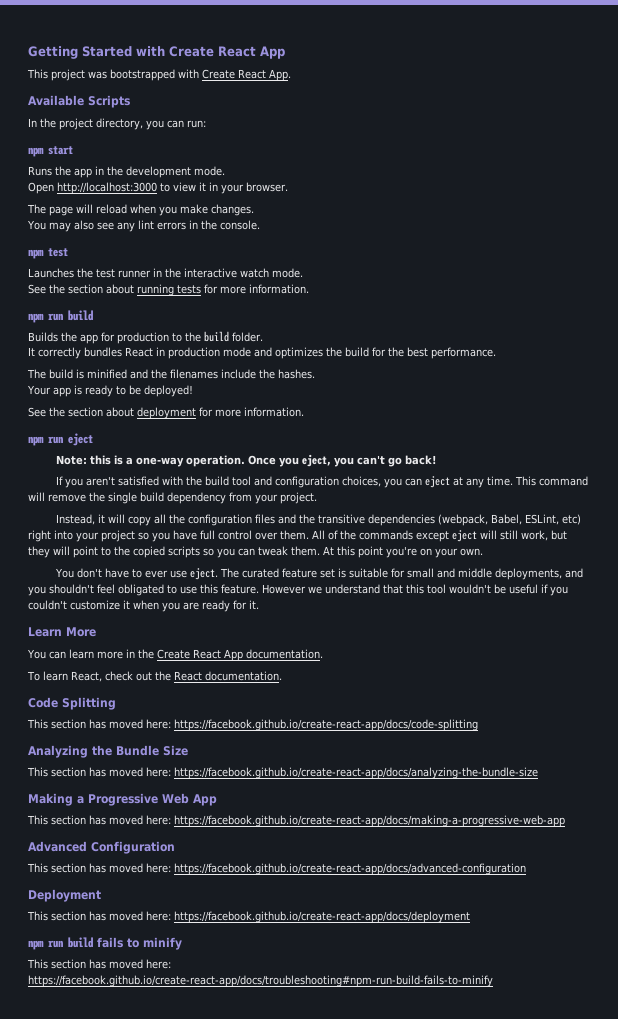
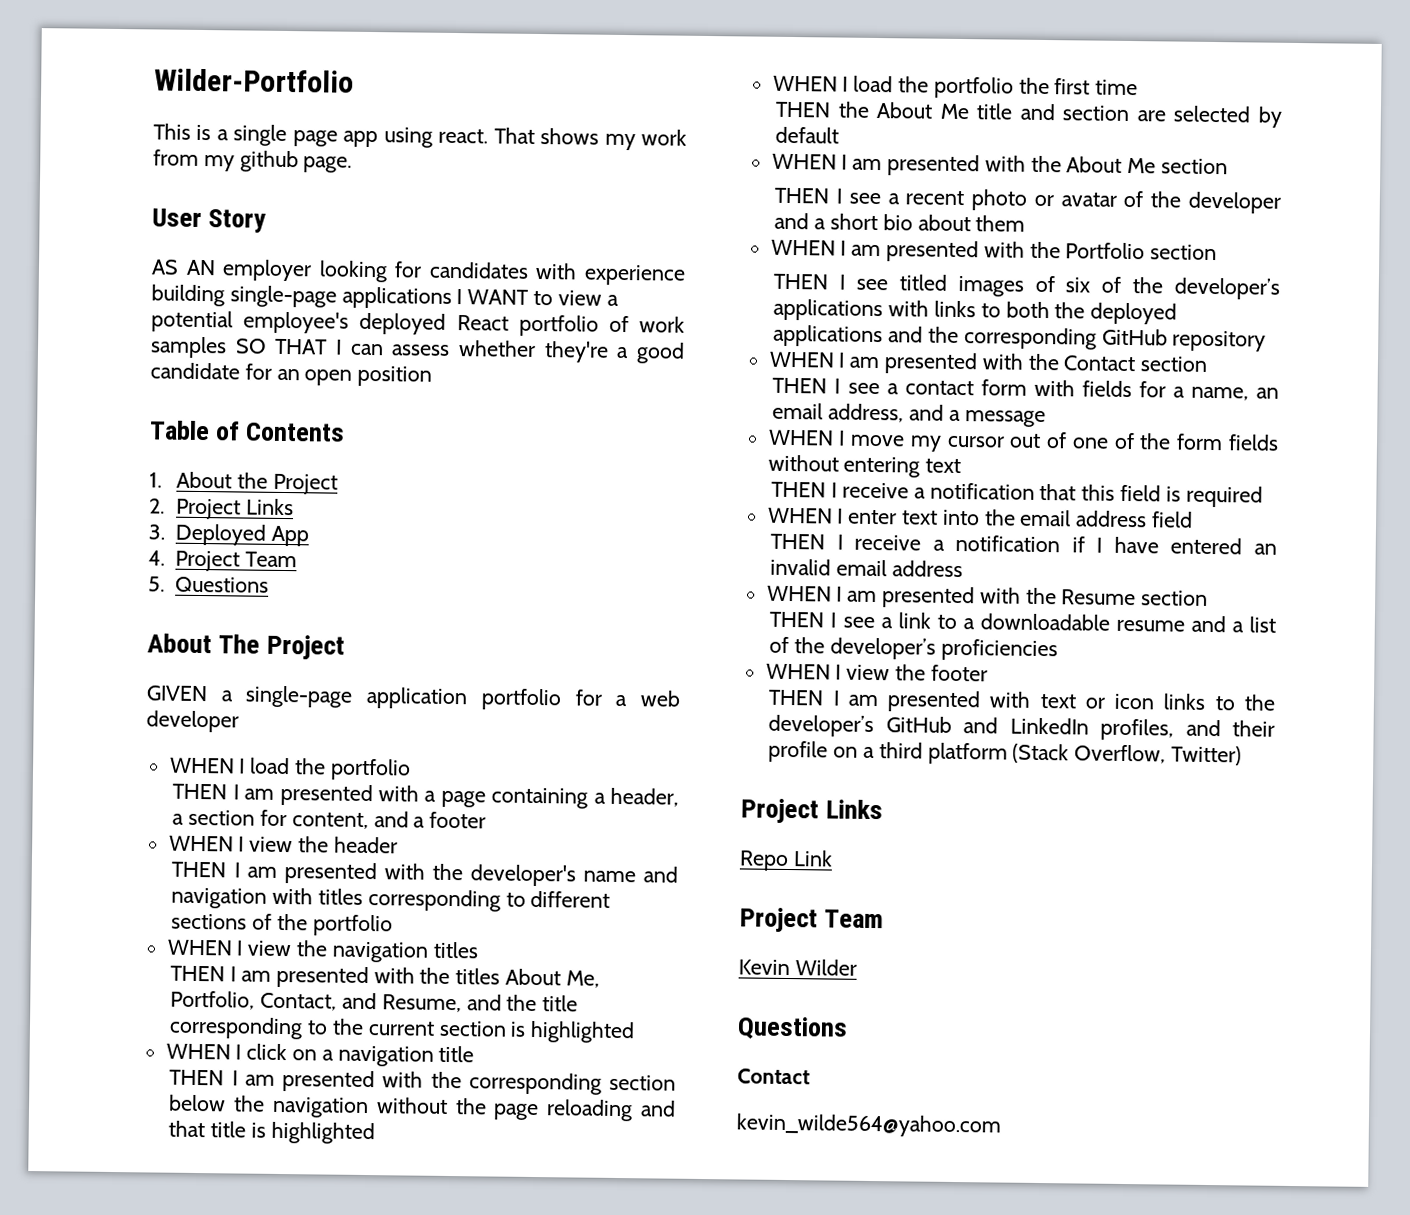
- Getting Started with Create React App
- This project was bootstrapped with Create React App.
- Available Scripts
- In the project directory, you can run:
- npm start
- Runs the app in the development mode.
- Open http://localhost:3000 to view it in your browser.
- The page will reload when you make changes.
- You may also see any lint errors in the console.
- npm test
- Launches the test runner in the interactive watch mode.
- See the section about running tests for more information.
- npm run build
- Builds the app for production to the build folder.
- It correctly bundles React in production mode and optimizes the build for the best performance.
- The build is minified and the filenames include the hashes.
- Your app is ready to be deployed!
- See the section about deployment for more information.
- npm run eject
- Note: this is a one-way operation. Once you eject, you can't go back!
- If you aren't satisfied with the build tool and configuration choices, you can eject at any time. This command will remove the single build dependency from your project.
- Instead, it will copy all the configuration files and the transitive dependencies (webpack, Babel, ESLint, etc) right into your project so you have full control over them. All of the commands except eject will still work, but they will point to the copied scripts so you can tweak them. At this point you're on your own.
- You don't have to ever use eject. The curated feature set is suitable for small and middle deployments, and you shouldn't feel obligated to use this feature. However we understand that this tool wouldn't be useful if you couldn't customize it when you are ready for it.
- Learn More
- You can learn more in the Create React App documentation.
- To learn React, check out the React documentation.
- Code Splitting
- This section has moved here: https://facebook.github.io/create-react-app/docs/code-splitting
- Analyzing the Bundle Size
- This section has moved here: https://facebook.github.io/create-react-app/docs/analyzing-the-bundle-size
- Making a Progressive Web App
- This section has moved here: https://facebook.github.io/create-react-app/docs/making-a-progressive-web-app
- Advanced Configuration
- This section has moved here: https://facebook.github.io/create-react-app/docs/advanced-configuration
- Deployment
- This section has moved here: https://facebook.github.io/create-react-app/docs/deployment
- npm run build fails to minify
- This section has moved here: https://facebook.github.io/create-react-app/docs/troubleshooting#npm-run-build-fails-to-minify
+ Wilder-Portfolio
+ This is a single page app using react. That shows my work from my github page.
+ User Story
+ AS AN employer looking for candidates with experience building single-page applications I WANT to view a potential employee's deployed React portfolio of work samples SO THAT I can assess whether they're a good candidate for an open position
+ Table of Contents
+ 1. About the Project
+ 2. Project Links
+ 3. Deployed App
+ 4. Project Team
+ 5. Questions
+ About The Project
+ GIVEN a single-page application portfolio for a web developer
+ WHEN I load the portfolio
+ THEN I am presented with a page containing a header, a section for content, and a footer
+ WHEN I view the header
+ THEN I am presented with the developer's name and navigation with titles corresponding to different sections of the portfolio
+ WHEN I view the navigation titles
+ THEN I am presented with the titles About Me, Portfolio, Contact, and Resume, and the title corresponding to the current section is highlighted
+ WHEN I click on a navigation title
+ THEN I am presented with the corresponding section below the navigation without the page reloading and that title is highlighted
+ WHEN I load the portfolio the first time
+ THEN the About Me title and section are selected by default
+ WHEN I am presented with the About Me section
+ THEN I see a recent photo or avatar of the developer and a short bio about them
+ WHEN I am presented with the Portfolio section
+ THEN I see titled images of six of the developer’s applications with links to both the deployed applications and the corresponding GitHub repository
+ WHEN I am presented with the Contact section
+ THEN I see a contact form with fields for a name, an email address, and a message
+ WHEN I move my cursor out of one of the form fields without entering text
+ THEN I receive a notification that this field is required
+ WHEN I enter text into the email address field
+ THEN I receive a notification if I have entered an invalid email address
+ WHEN I am presented with the Resume section
+ THEN I see a link to a downloadable resume and a list of the developer’s proficiencies
+ WHEN I view the footer
+ THEN I am presented with text or icon links to the developer’s GitHub and LinkedIn profiles, and their profile on a third platform (Stack Overflow, Twitter)
+ Project Links
+ Repo Link
+ Project Team
+ Kevin Wilder
+ Questions
+ Contact
+ kevin_wilde564@yahoo.com

